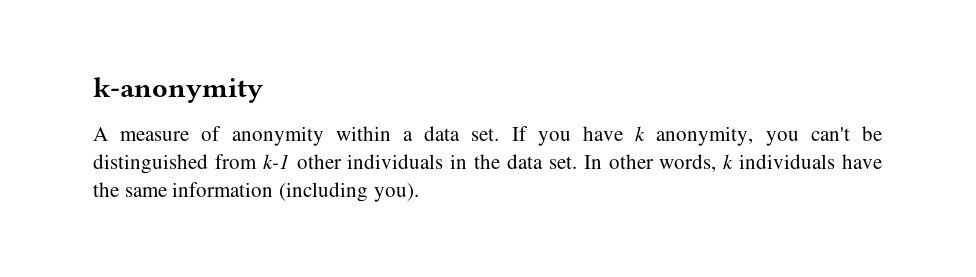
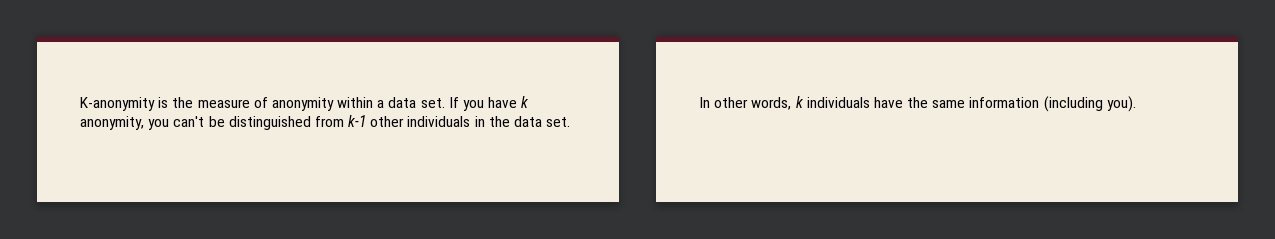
- k-anonymity
- A measure of anonymity within a data set.
+ K-anonymity is the measure of anonymity within a data set.

